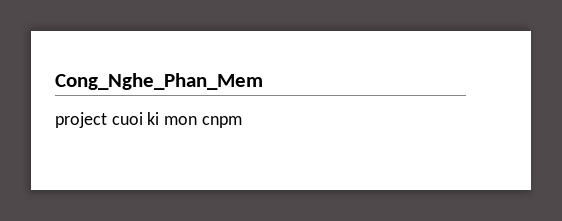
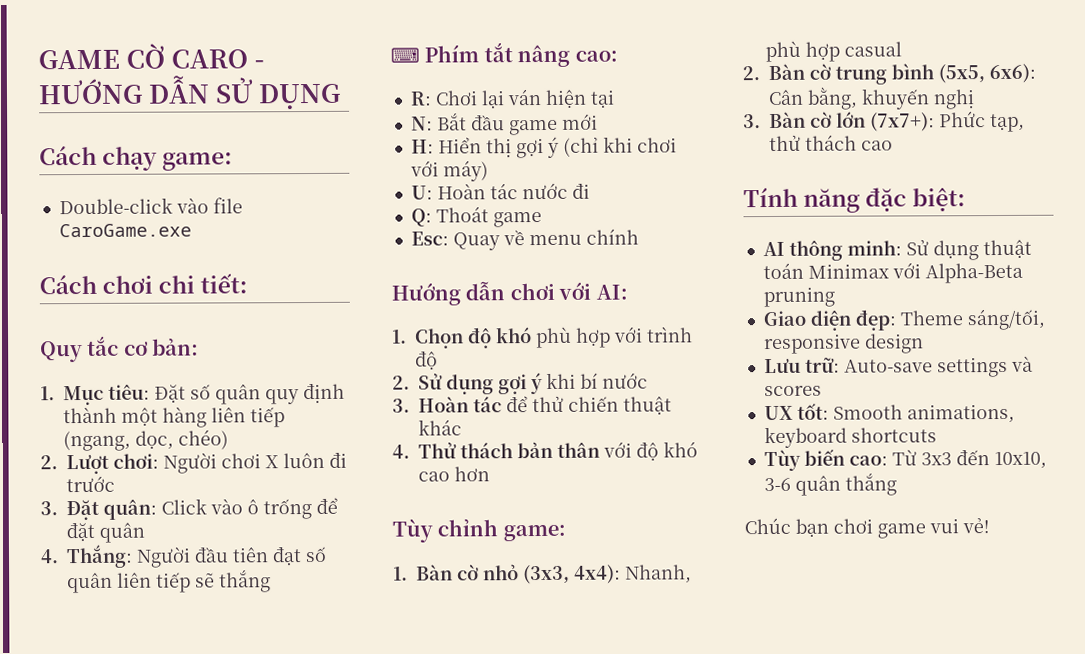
- Cong_Nghe_Phan_Mem
- project cuoi ki mon cnpm
+ GAME CỜ CARO - HƯỚNG DẪN SỬ DỤNG
+ Cách chạy game:
+ Double-click vào file CaroGame.exe
+ Cách chơi chi tiết:
+ Quy tắc cơ bản:
+ 1. Mục tiêu: Đặt số quân quy định thành một hàng liên tiếp (ngang, dọc, chéo)
+ 2. Lượt chơi: Người chơi X luôn đi trước
+ 3. Đặt quân: Click vào ô trống để đặt quân
+ 4. Thắng: Người đầu tiên đạt số quân liên tiếp sẽ thắng
+ ⌨ Phím tắt nâng cao:
+ R: Chơi lại ván hiện tại
+ N: Bắt đầu game mới
+ H: Hiển thị gợi ý (chỉ khi chơi với máy)
+ U: Hoàn tác nước đi
+ Q: Thoát game
+ Esc: Quay về menu chính
+ Hướng dẫn chơi với AI:
+ 1. Chọn độ khó phù hợp với trình độ
+ 2. Sử dụng gợi ý khi bí nước
+ 3. Hoàn tác để thử chiến thuật khác
+ 4. Thử thách bản thân với độ khó cao hơn
+ Tùy chỉnh game:
+ 1. Bàn cờ nhỏ (3x3, 4x4): Nhanh, phù hợp casual
+ 2. Bàn cờ trung bình (5x5, 6x6): Cân bằng, khuyến nghị
+ 3. Bàn cờ lớn (7x7+): Phức tạp, thử thách cao
+ Tính năng đặc biệt:
+ AI thông minh: Sử dụng thuật toán Minimax với Alpha-Beta pruning
+ Giao diện đẹp: Theme sáng/tối, responsive design
+ Lưu trữ: Auto-save settings và scores
+ UX tốt: Smooth animations, keyboard shortcuts
+ Tùy biến cao: Từ 3x3 đến 10x10, 3-6 quân thắng
+ Chúc bạn chơi game vui vẻ!

